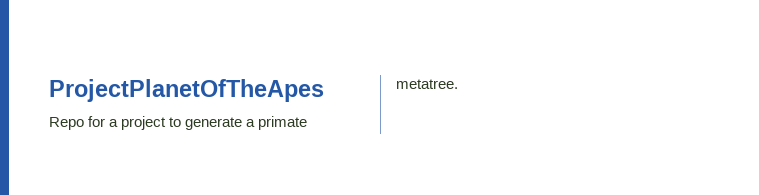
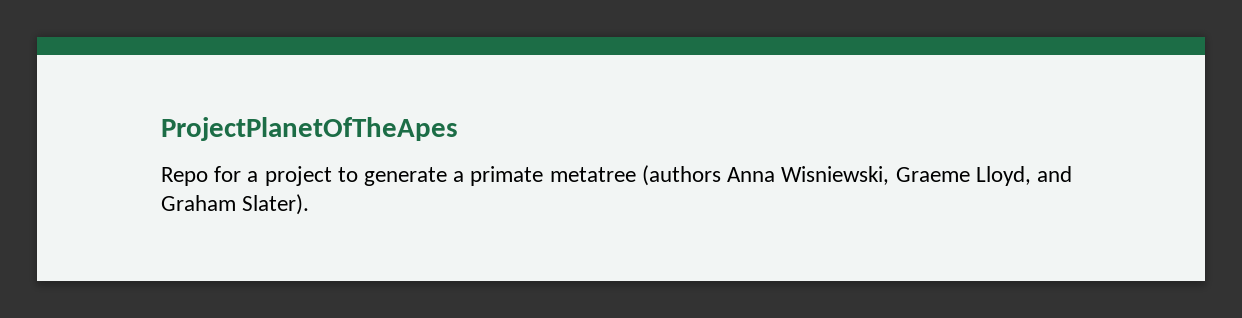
- Repo for a project to generate a primate metatree.
+ Repo for a project to generate a primate metatree (authors Anna Wisniewski, Graeme Lloyd, and Graham Slater).

